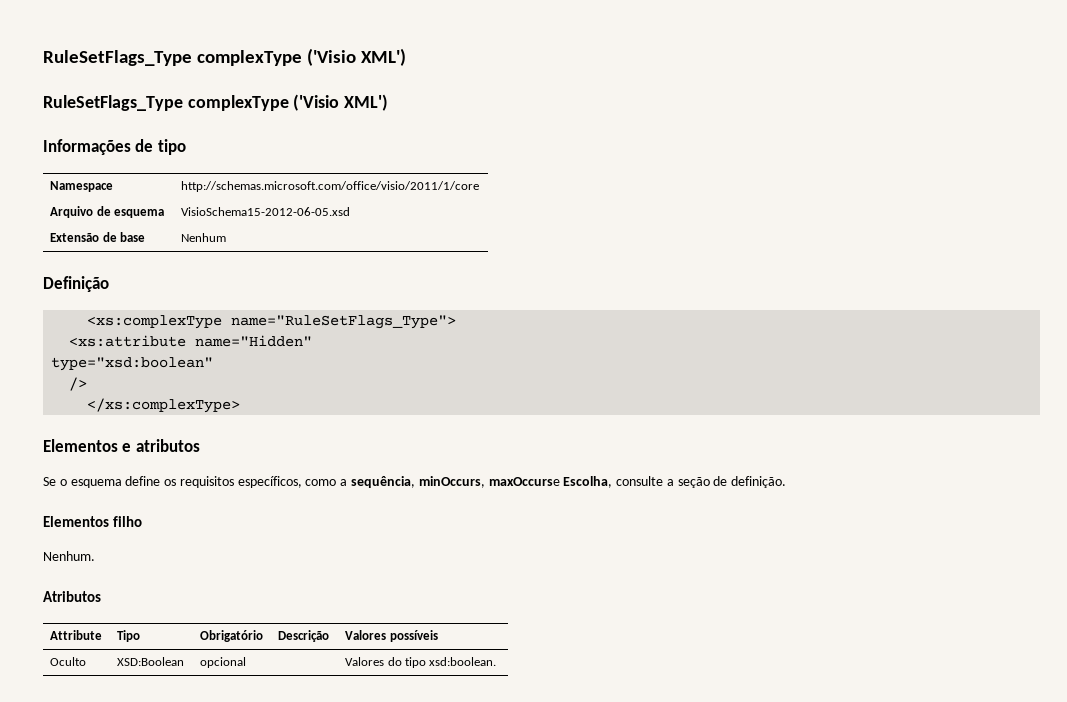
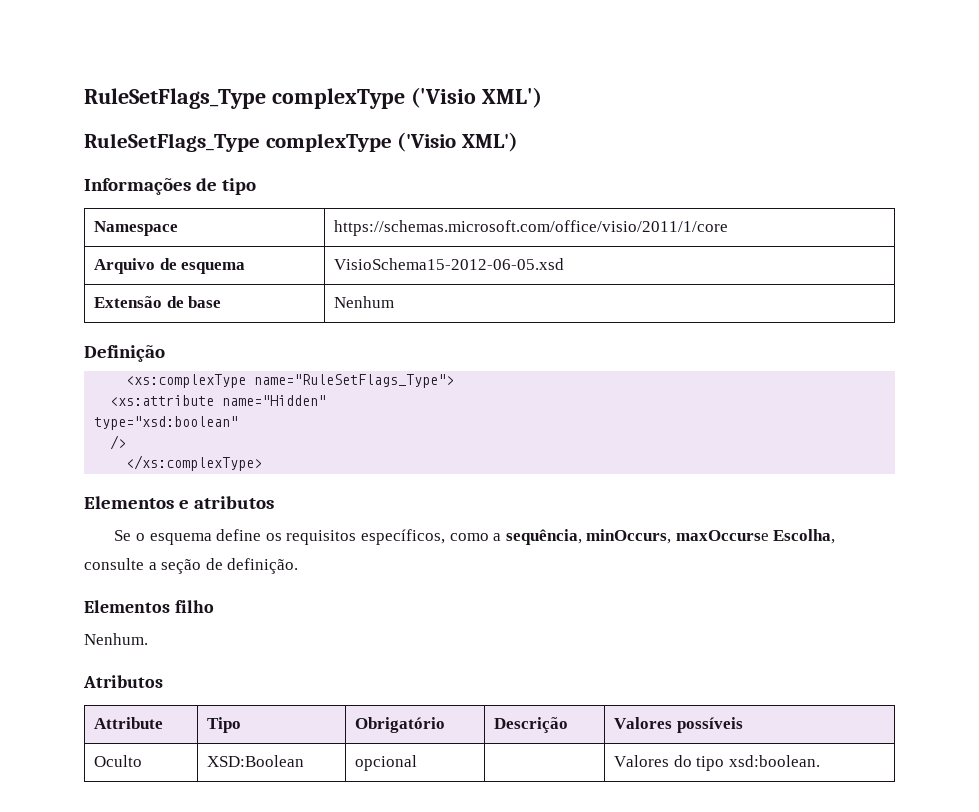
- Namespace | http://schemas.microsoft.com/office/visio/2011/1/core
+ Namespace | https://schemas.microsoft.com/office/visio/2011/1/core

